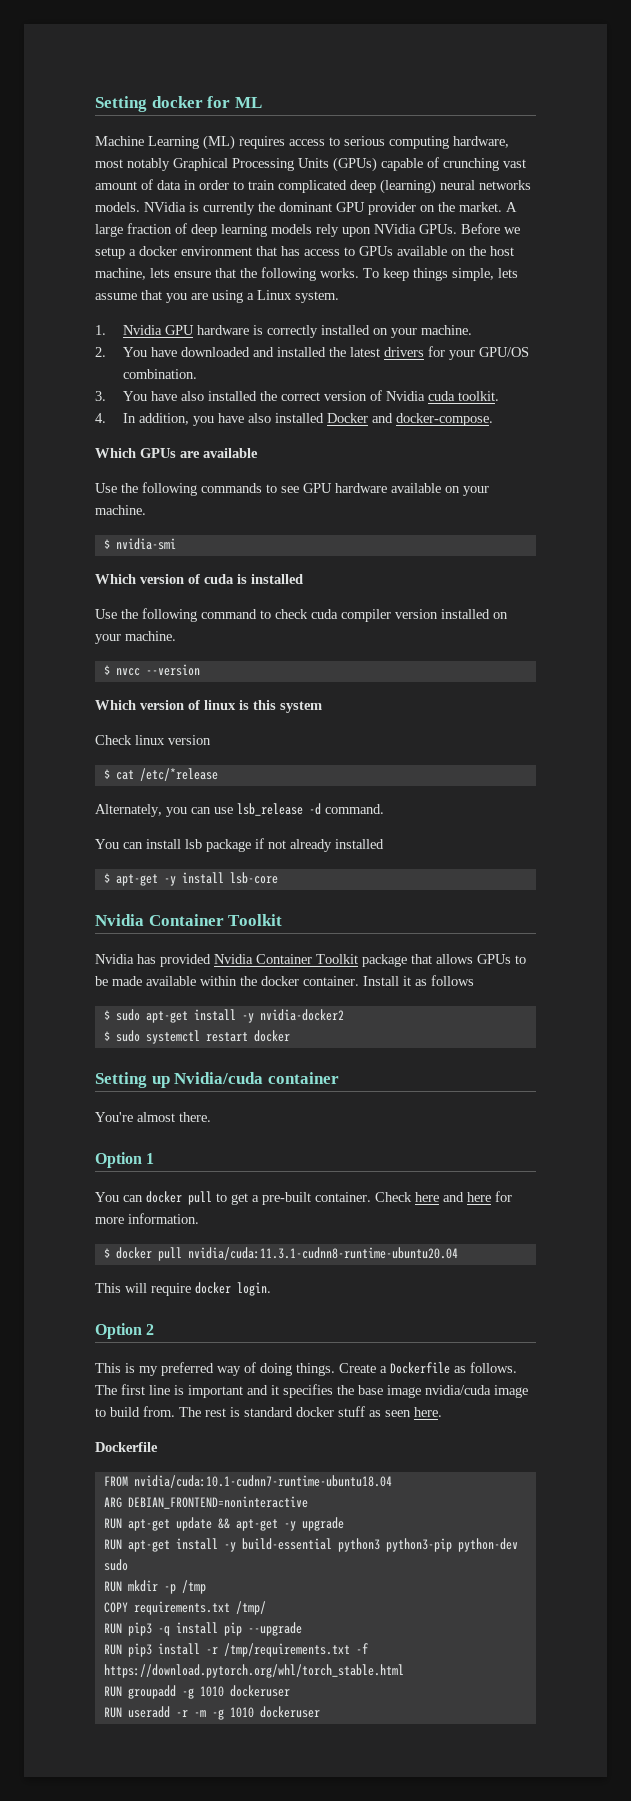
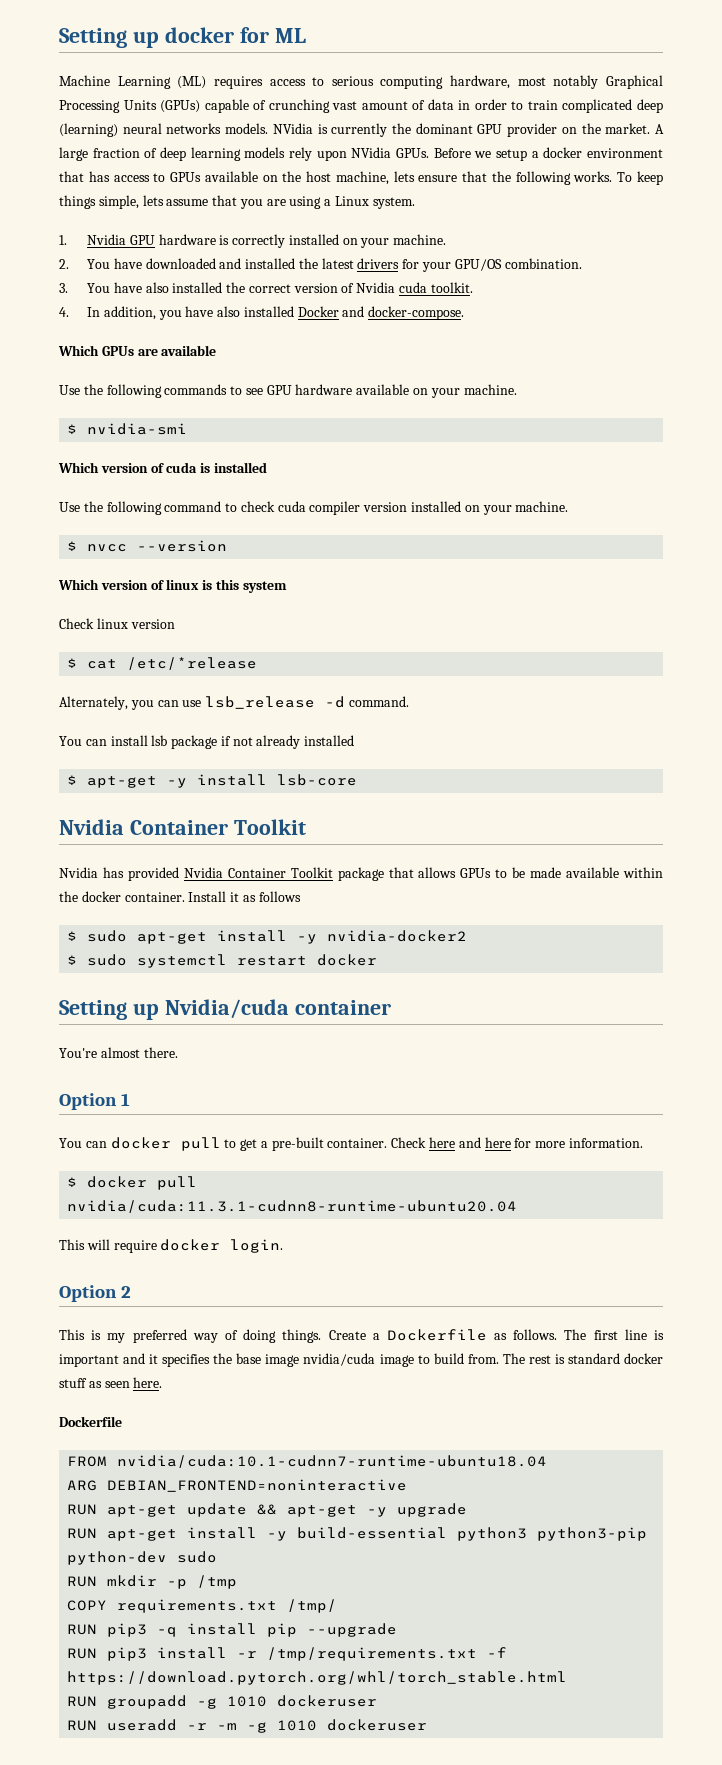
- Setting docker for ML
+ Setting up docker for ML

